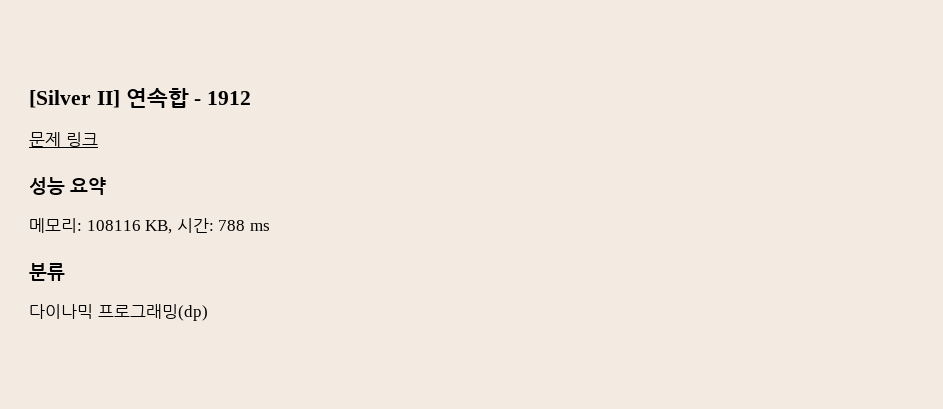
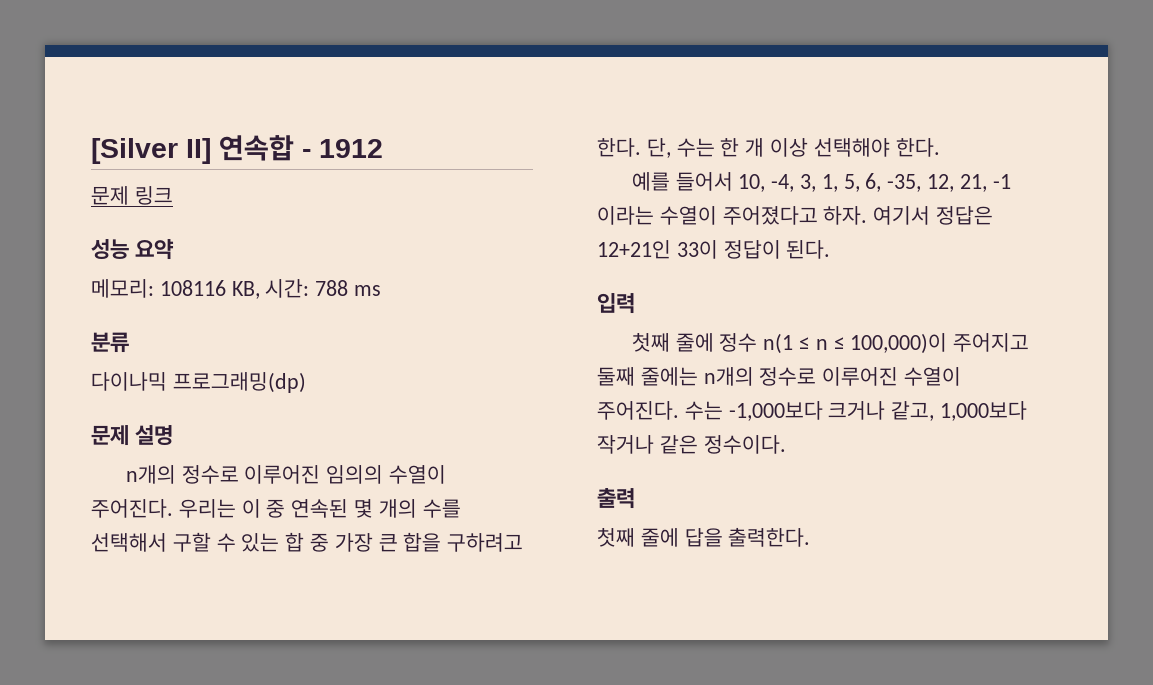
+ 문제 설명
+ n개의 정수로 이루어진 임의의 수열이 주어진다. 우리는 이 중 연속된 몇 개의 수를 선택해서 구할 수 있는 합 중 가장 큰 합을 구하려고 한다. 단, 수는 한 개 이상 선택해야 한다.
+ 예를 들어서 10, -4, 3, 1, 5, 6, -35, 12, 21, -1 이라는 수열이 주어졌다고 하자. 여기서 정답은 12+21인 33이 정답이 된다.
+ 입력
+ 첫째 줄에 정수 n(1 ≤ n ≤ 100,000)이 주어지고 둘째 줄에는 n개의 정수로 이루어진 수열이 주어진다. 수는 -1,000보다 크거나 같고, 1,000보다 작거나 같은 정수이다.
+ 출력
+ 첫째 줄에 답을 출력한다.

